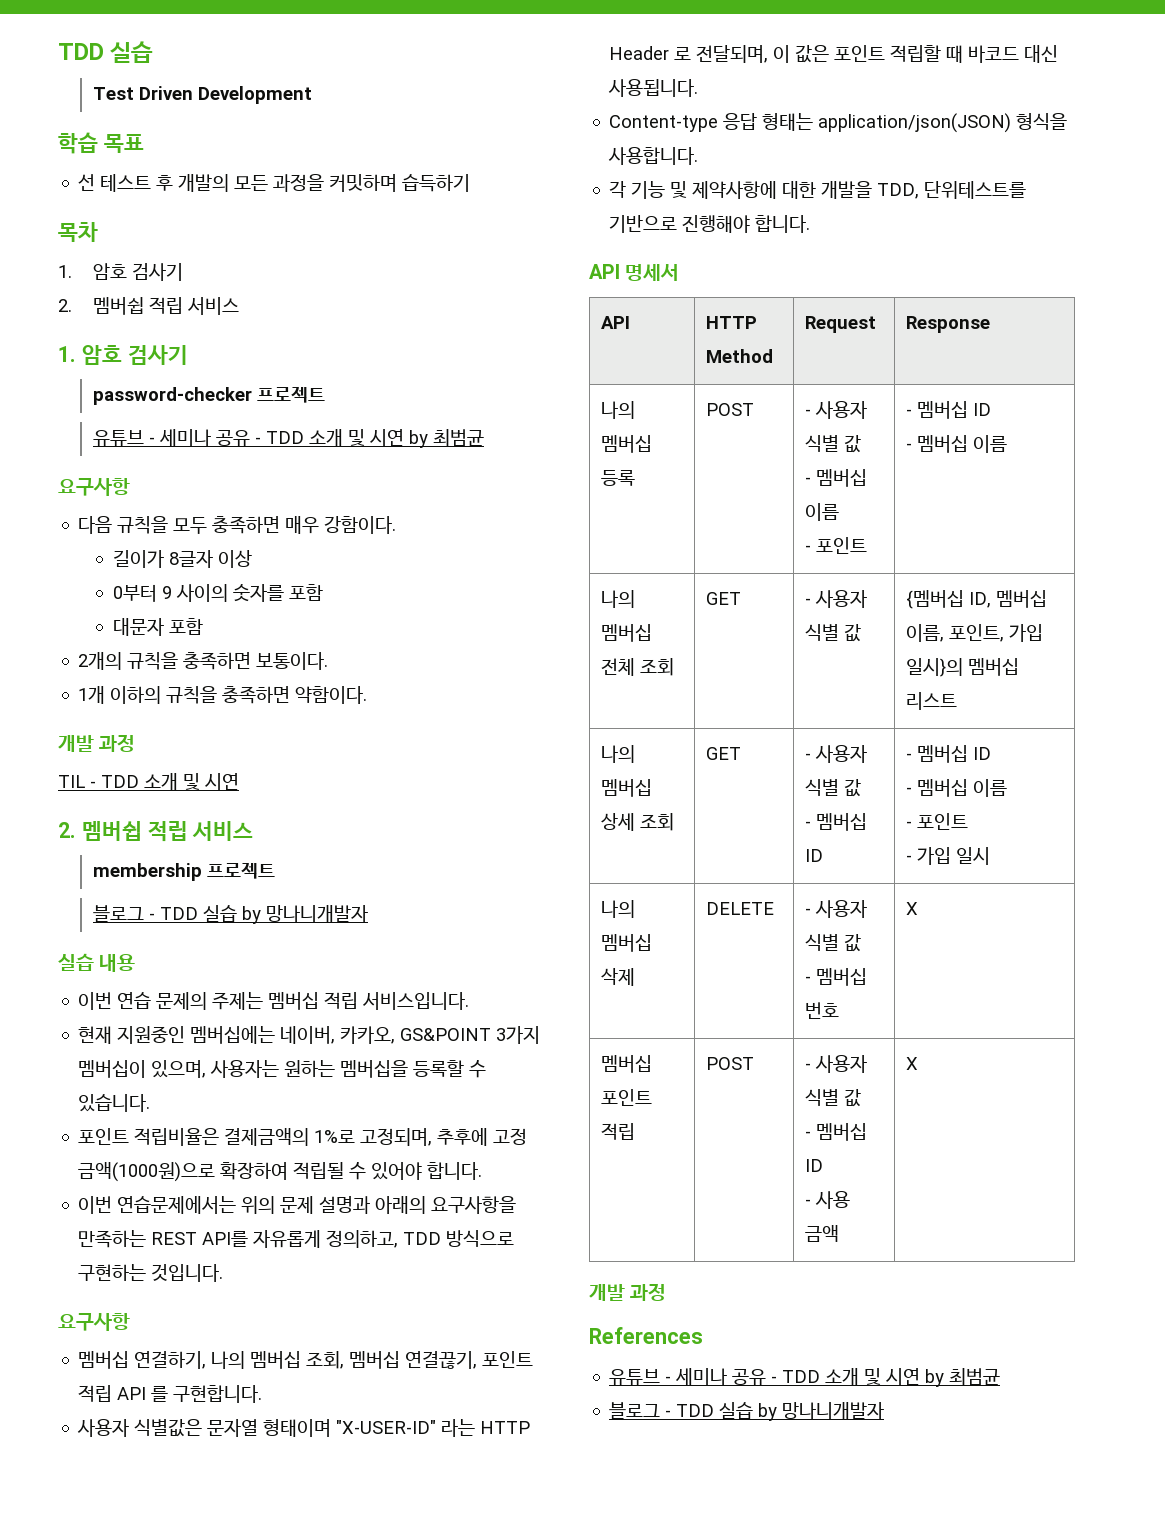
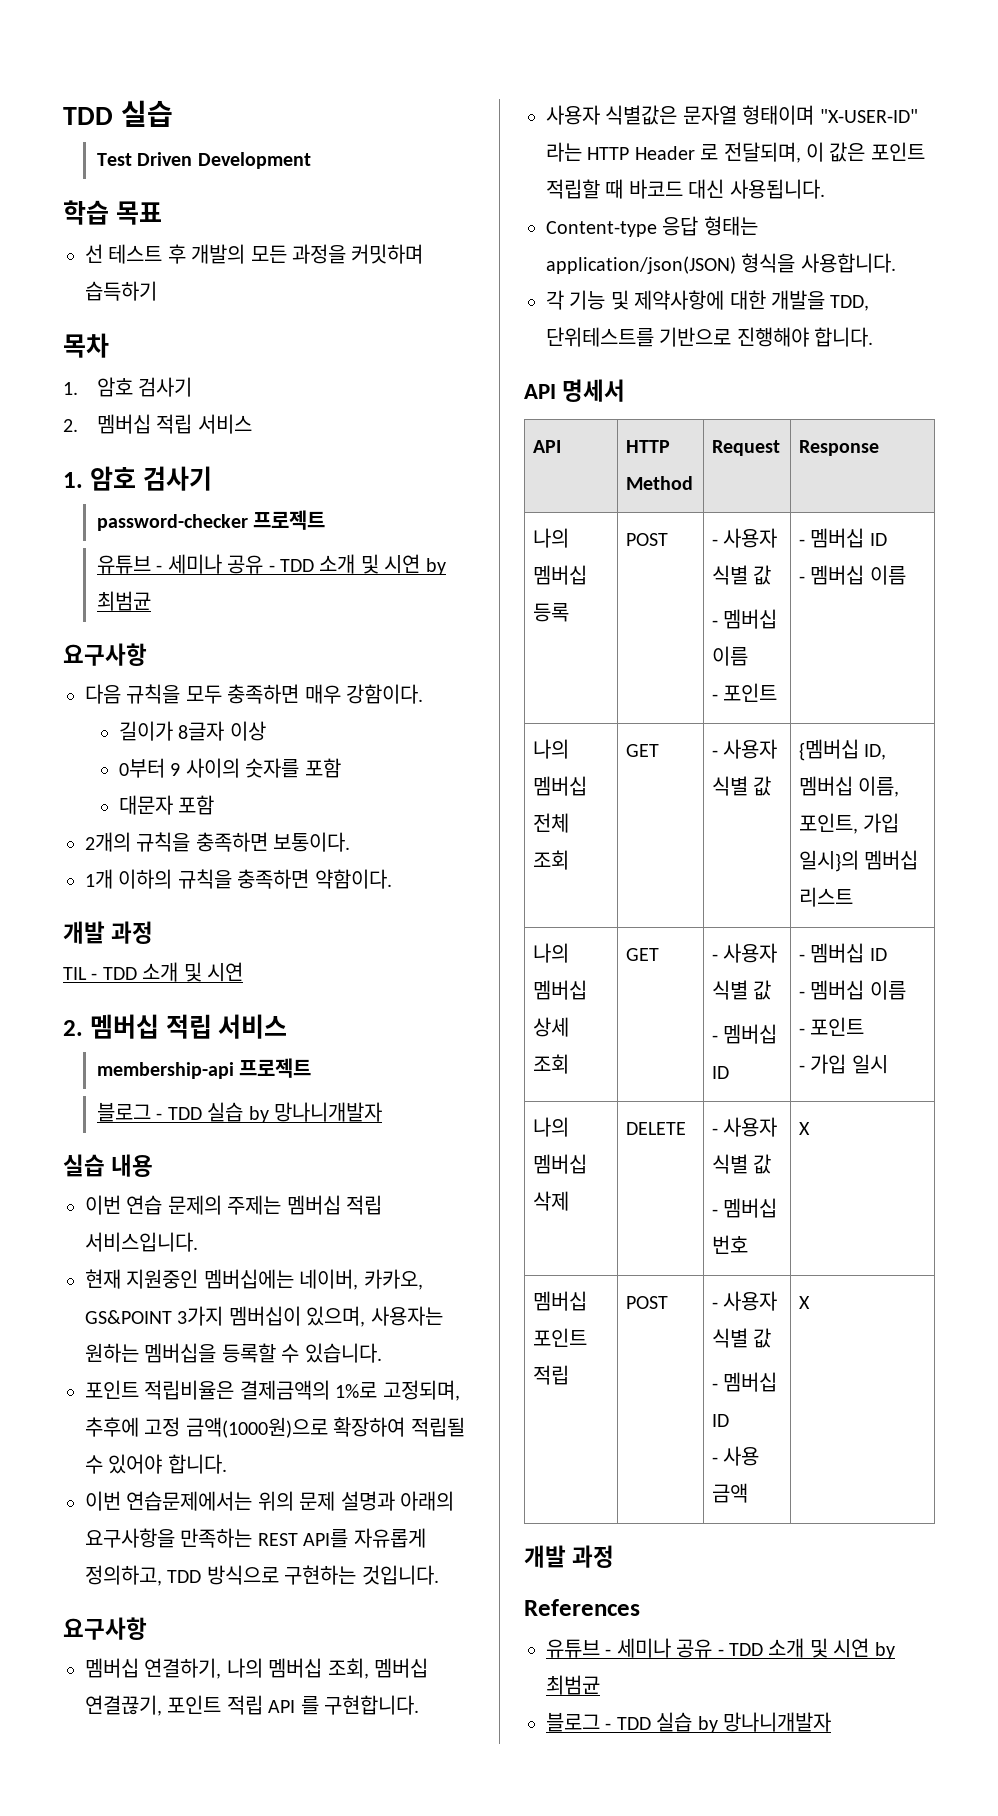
  목차
  1. 암호 검사기
- 2. 멤버쉽 적립 서비스
+ 2. 멤버십 적립 서비스
  TIL - TDD 소개 및 시연
- 2. 멤버쉽 적립 서비스
- membership 프로젝트
+ 2. 멤버십 적립 서비스
+ membership-api 프로젝트

